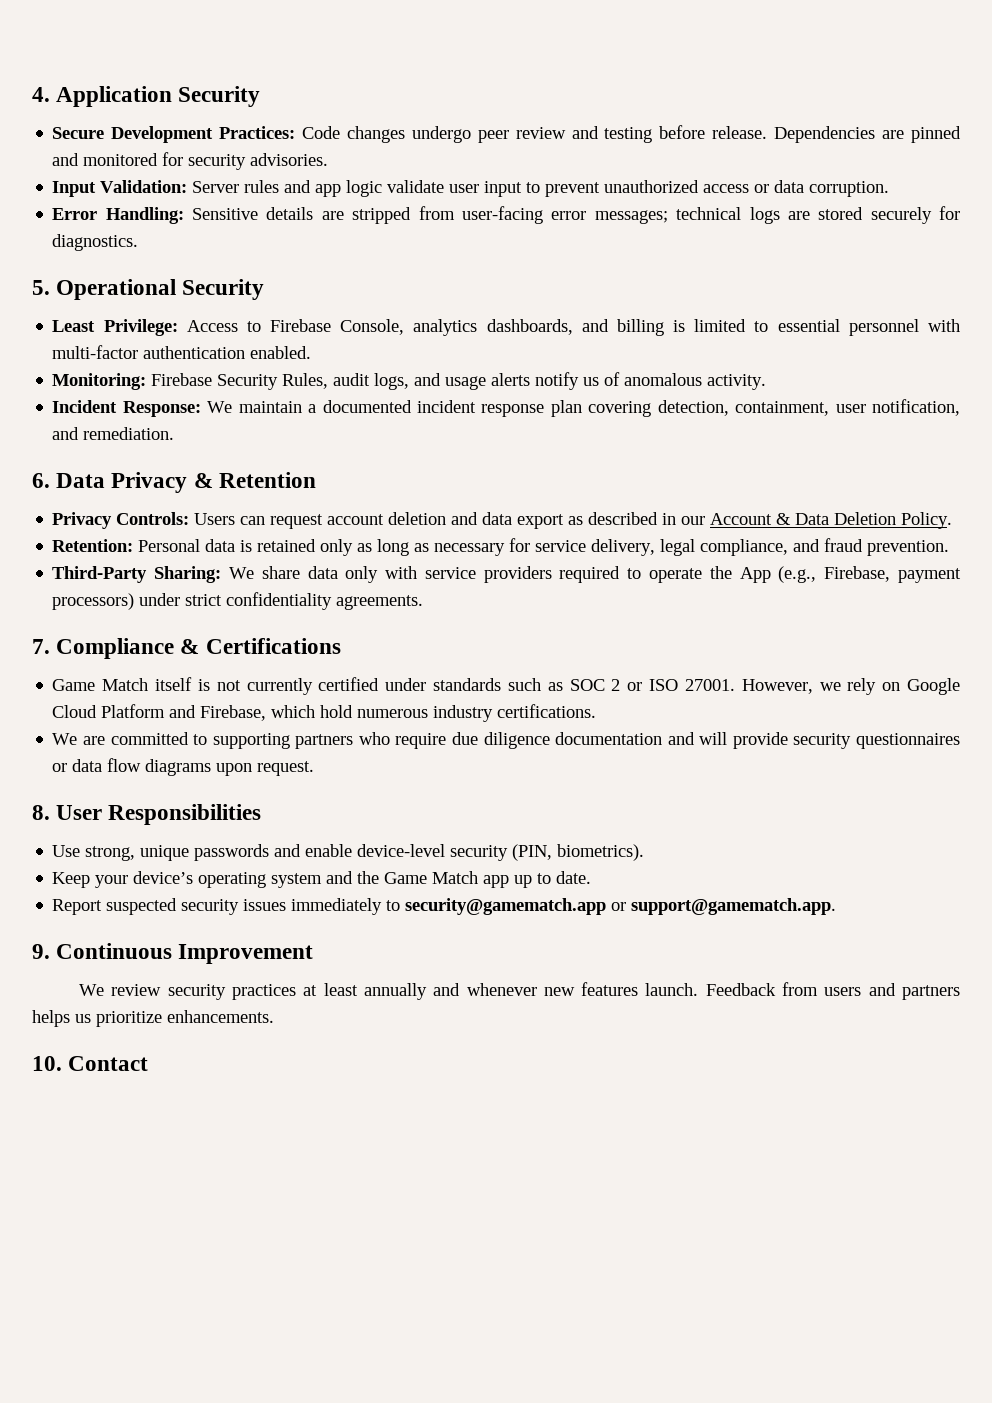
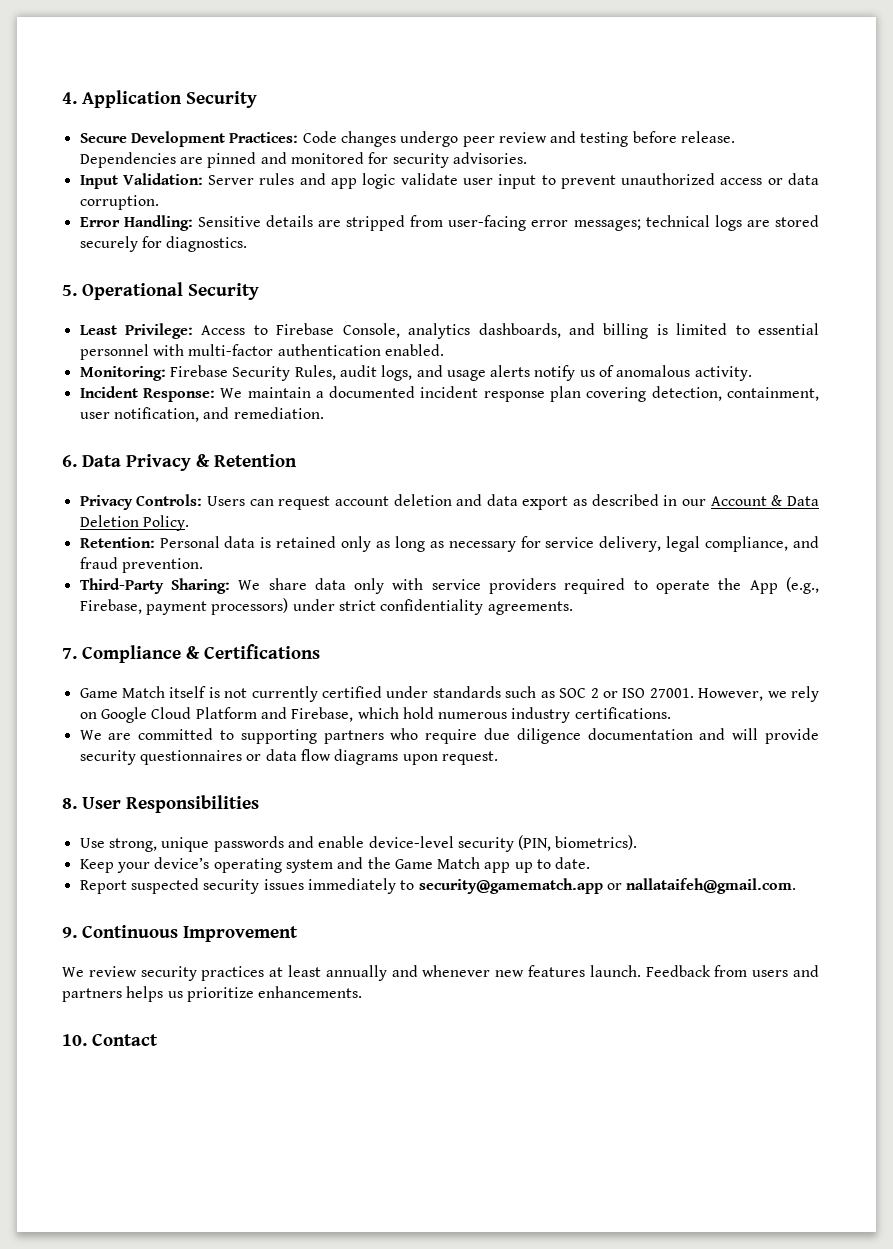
- Report suspected security issues immediately to security@gamematch.app or support@gamematch.app.
+ Report suspected security issues immediately to security@gamematch.app or nallataifeh@gmail.com.

